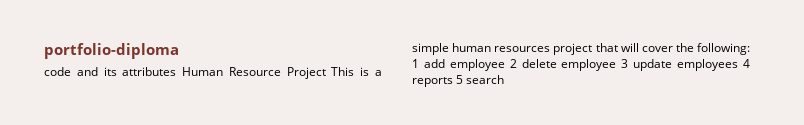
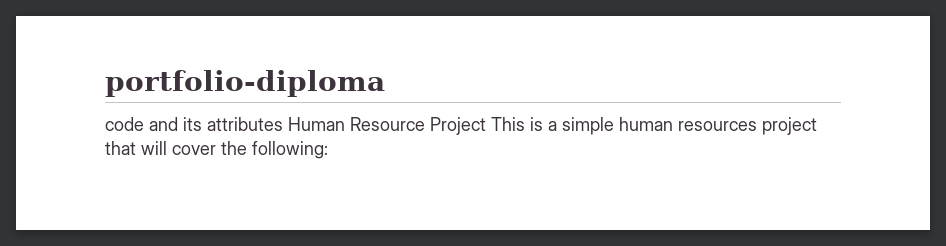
- code and its attributes Human Resource Project This is a simple human resources project that will cover the following: 1 add employee 2 delete employee 3 update employees 4 reports 5 search
+ code and its attributes Human Resource Project This is a simple human resources project that will cover the following:

